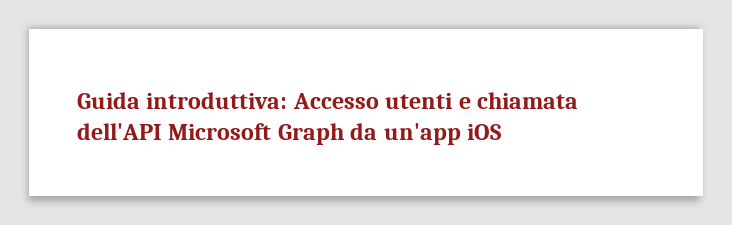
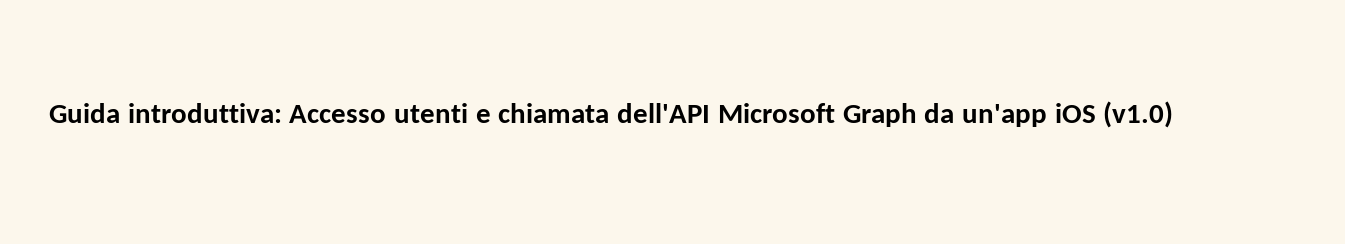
- Guida introduttiva: Accesso utenti e chiamata dell'API Microsoft Graph da un'app iOS
+ Guida introduttiva: Accesso utenti e chiamata dell'API Microsoft Graph da un'app iOS (v1.0)

